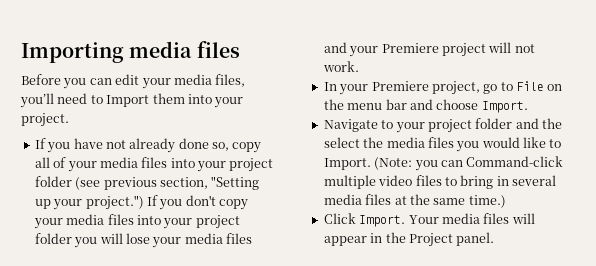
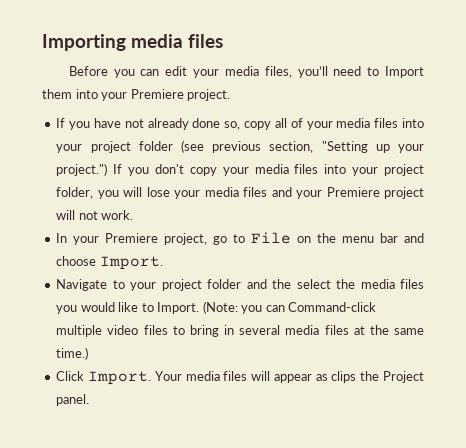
- Before you can edit your media files, you’ll need to Import them into your project.
+ Before you can edit your media files, you’ll need to Import them into your Premiere project.
- If you don't copy your media files into your project folder you will lose your media files and your Premiere project will not work.
+ If you don't copy your media files into your project folder, you will lose your media files and your Premiere project will not work.
- Your media files will appear in the Project panel.
+ Your media files will appear as clips the Project panel.

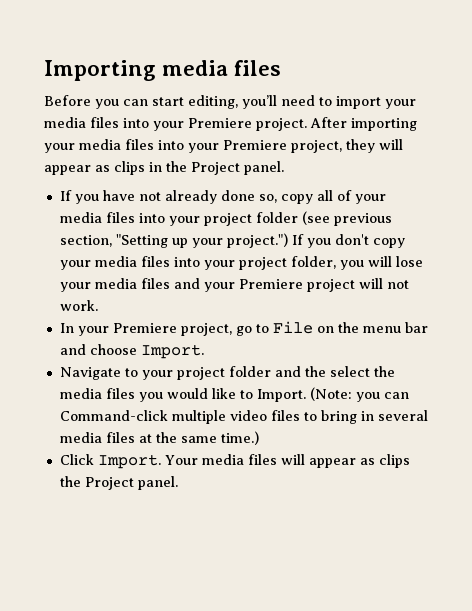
- Before you can edit your media files, you’ll need to Import them into your Premiere project.
+ Before you can start editing, you’ll need to import your media files into your Premiere project. After importing your media files into your Premiere project, they will appear as clips in the Project panel.

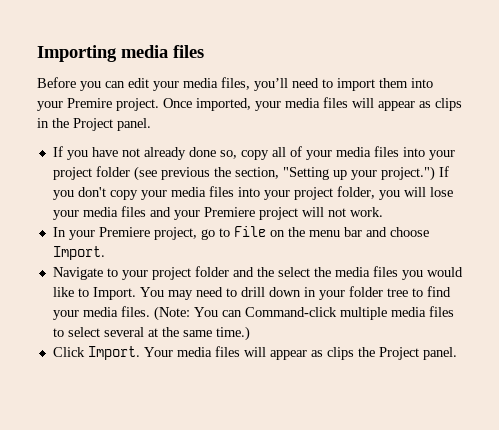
- Before you can start editing, you’ll need to import your media files into your Premiere project. After importing your media files into your Premiere project, they will appear as clips in the Project panel.
+ Before you can edit your media files, you’ll need to import them into your Premire project. Once imported, your media files will appear as clips in the Project panel.
- If you have not already done so, copy all of your media files into your project folder (see previous section, "Setting up your project.")
+ If you have not already done so, copy all of your media files into your project folder (see previous the section, "Setting up your project.")
- (Note: you can Command-click multiple video files to bring in several media files at the same time.)
+ You may need to drill down in your folder tree to find your media files. (Note: You can Command-click multiple media files to select several at the same time.)

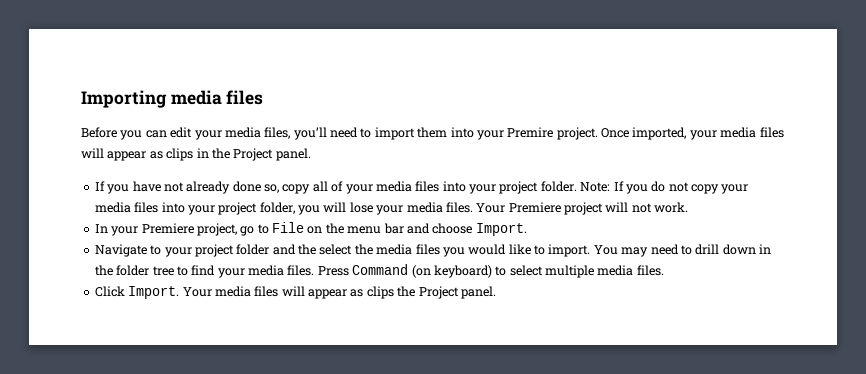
- If you have not already done so, copy all of your media files into your project folder (see previous the section, "Setting up your project.") If you don't copy your media files into your project folder, you will lose your media files and your Premiere project will not work.
+ If you have not already done so, copy all of your media files into your project folder. Note: If you do not copy your media files into your project folder, you will lose your media files. Your Premiere project will not work.
- Navigate to your project folder and the select the media files you would like to Import.
+ Navigate to your project folder and the select the media files you would like to import.
- You may need to drill down in your folder tree to find your media files.
+ You may need to drill down in the folder tree to find your media files.
- (Note: You can Command-click multiple media files to select several at the same time.)
+ Press Command (on keyboard) to select multiple media files.

